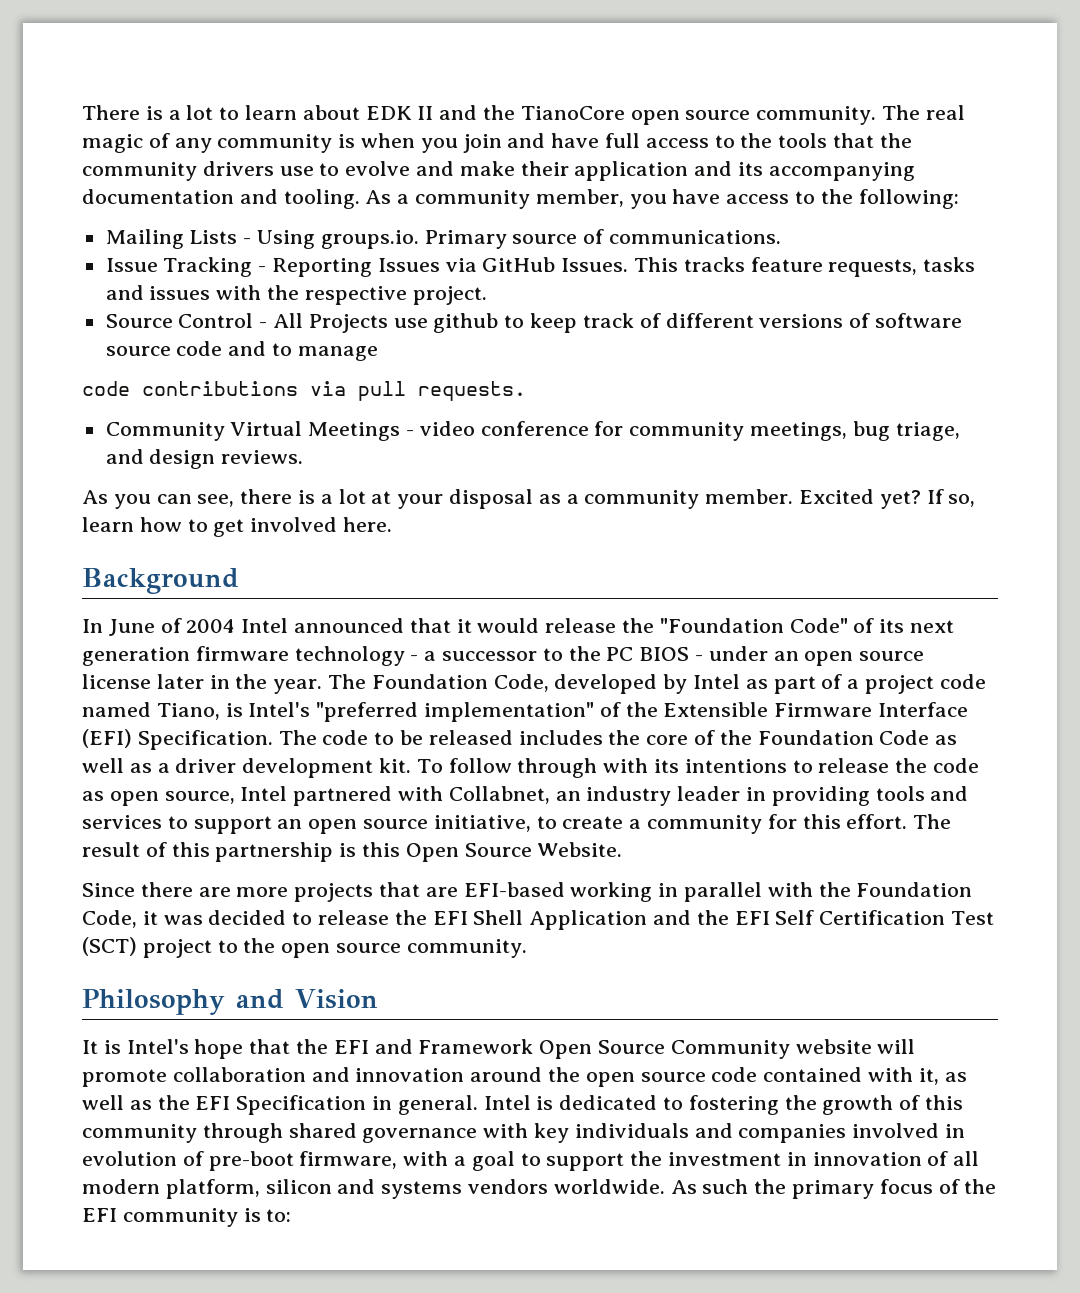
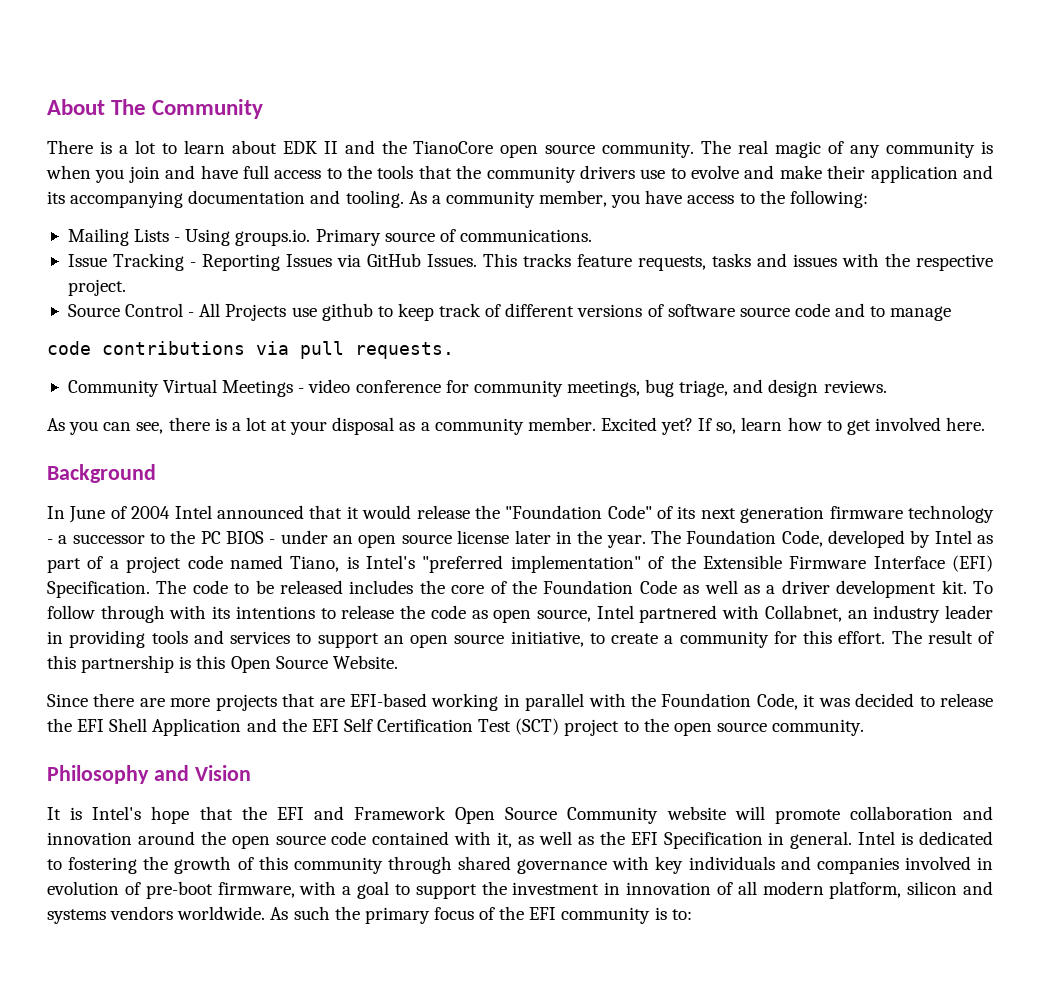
+ About The Community

